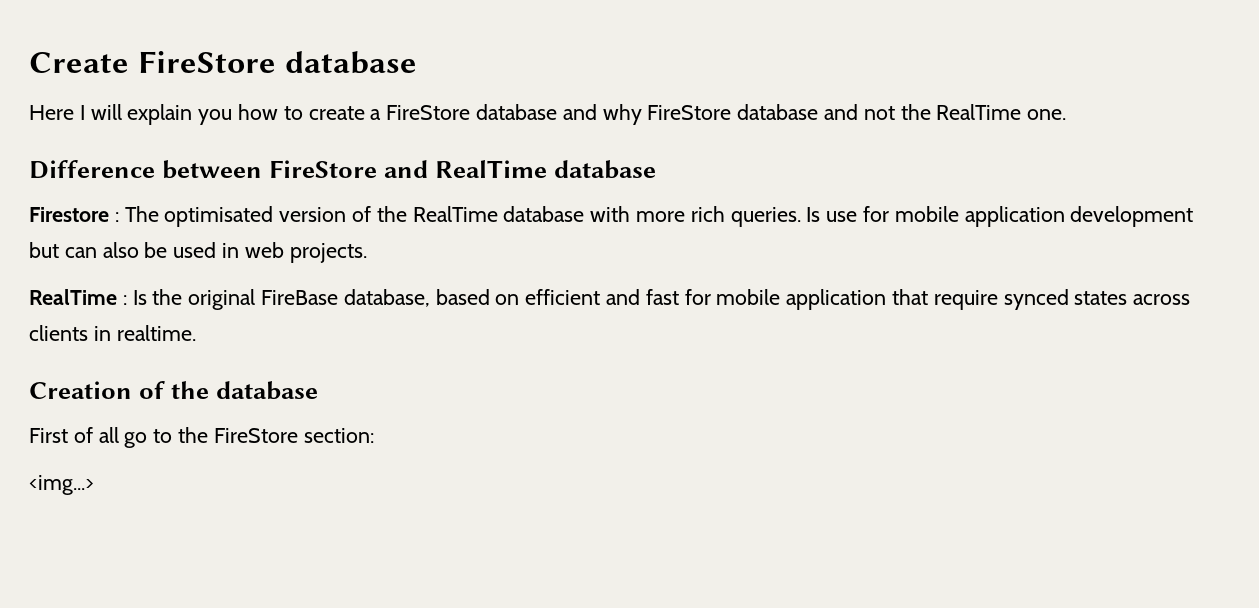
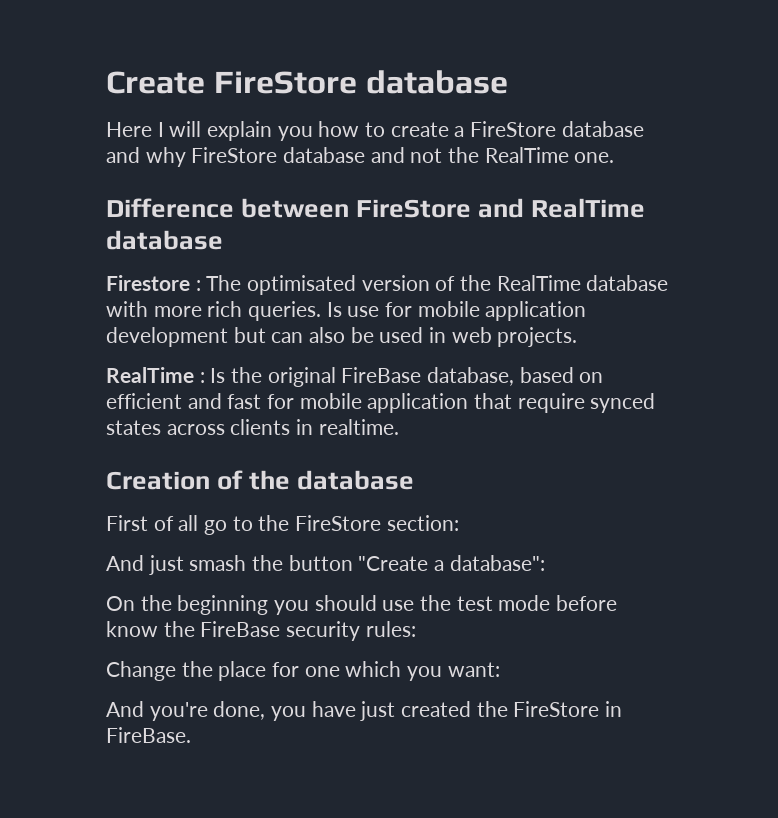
- <img...>
+ And just smash the button "Create a database":
+ On the beginning you should use the test mode before know the FireBase security rules:
+ Change the place for one which you want:
+ And you're done, you have just created the FireStore in FireBase.

